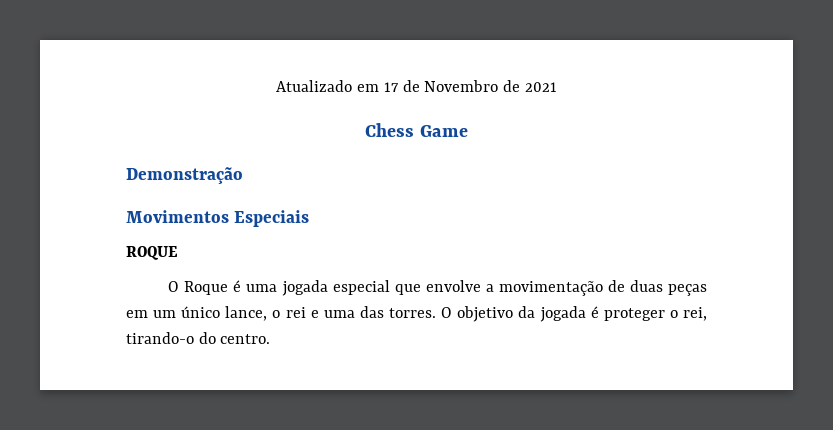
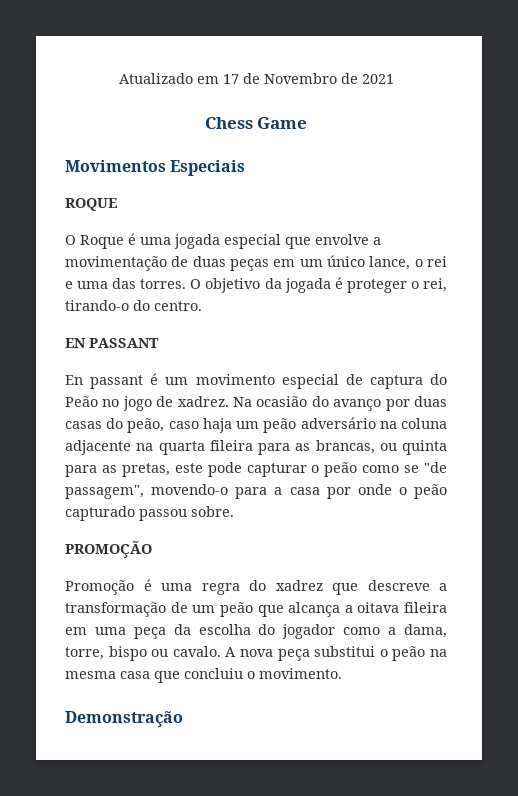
- Demonstração
+ EN PASSANT
+ En passant é um movimento especial de captura do Peão no jogo de xadrez. Na ocasião do avanço por duas casas do peão, caso haja um peão adversário na coluna adjacente na quarta fileira para as brancas, ou quinta para as pretas, este pode capturar o peão como se "de passagem", movendo-o para a casa por onde o peão capturado passou sobre.
+ PROMOÇÃO
+ Promoção é uma regra do xadrez que descreve a transformação de um peão que alcança a oitava fileira em uma peça da escolha do jogador como a dama, torre, bispo ou cavalo. A nova peça substitui o peão na mesma casa que concluiu o movimento.
+ Demonstração

